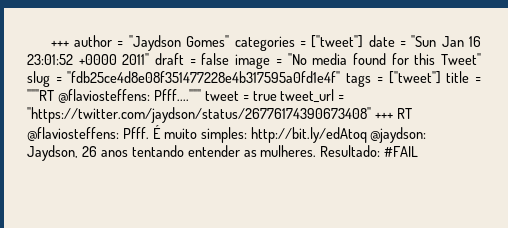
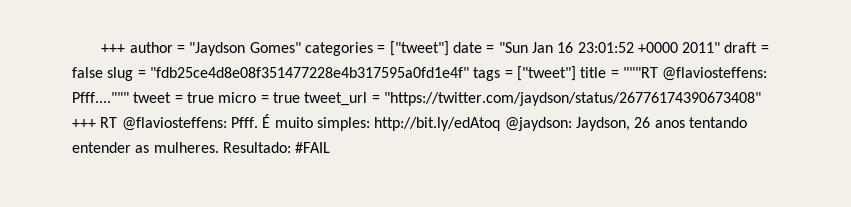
- +++ author = "Jaydson Gomes" categories = ["tweet"] date = "Sun Jan 16 23:01:52 +0000 2011" draft = false image = "No media found for this Tweet" slug = "fdb25ce4d8e08f351477228e4b317595a0fd1e4f" tags = ["tweet"] title = """RT @flaviosteffens: Pfff....""" tweet = true tweet_url = "https://twitter.com/jaydson/status/26776174390673408" +++ RT @flaviosteffens: Pfff.
+ +++ author = "Jaydson Gomes" categories = ["tweet"] date = "Sun Jan 16 23:01:52 +0000 2011" draft = false slug = "fdb25ce4d8e08f351477228e4b317595a0fd1e4f" tags = ["tweet"] title = """RT @flaviosteffens: Pfff....""" tweet = true micro = true tweet_url = "https://twitter.com/jaydson/status/26776174390673408" +++ RT @flaviosteffens: Pfff.

